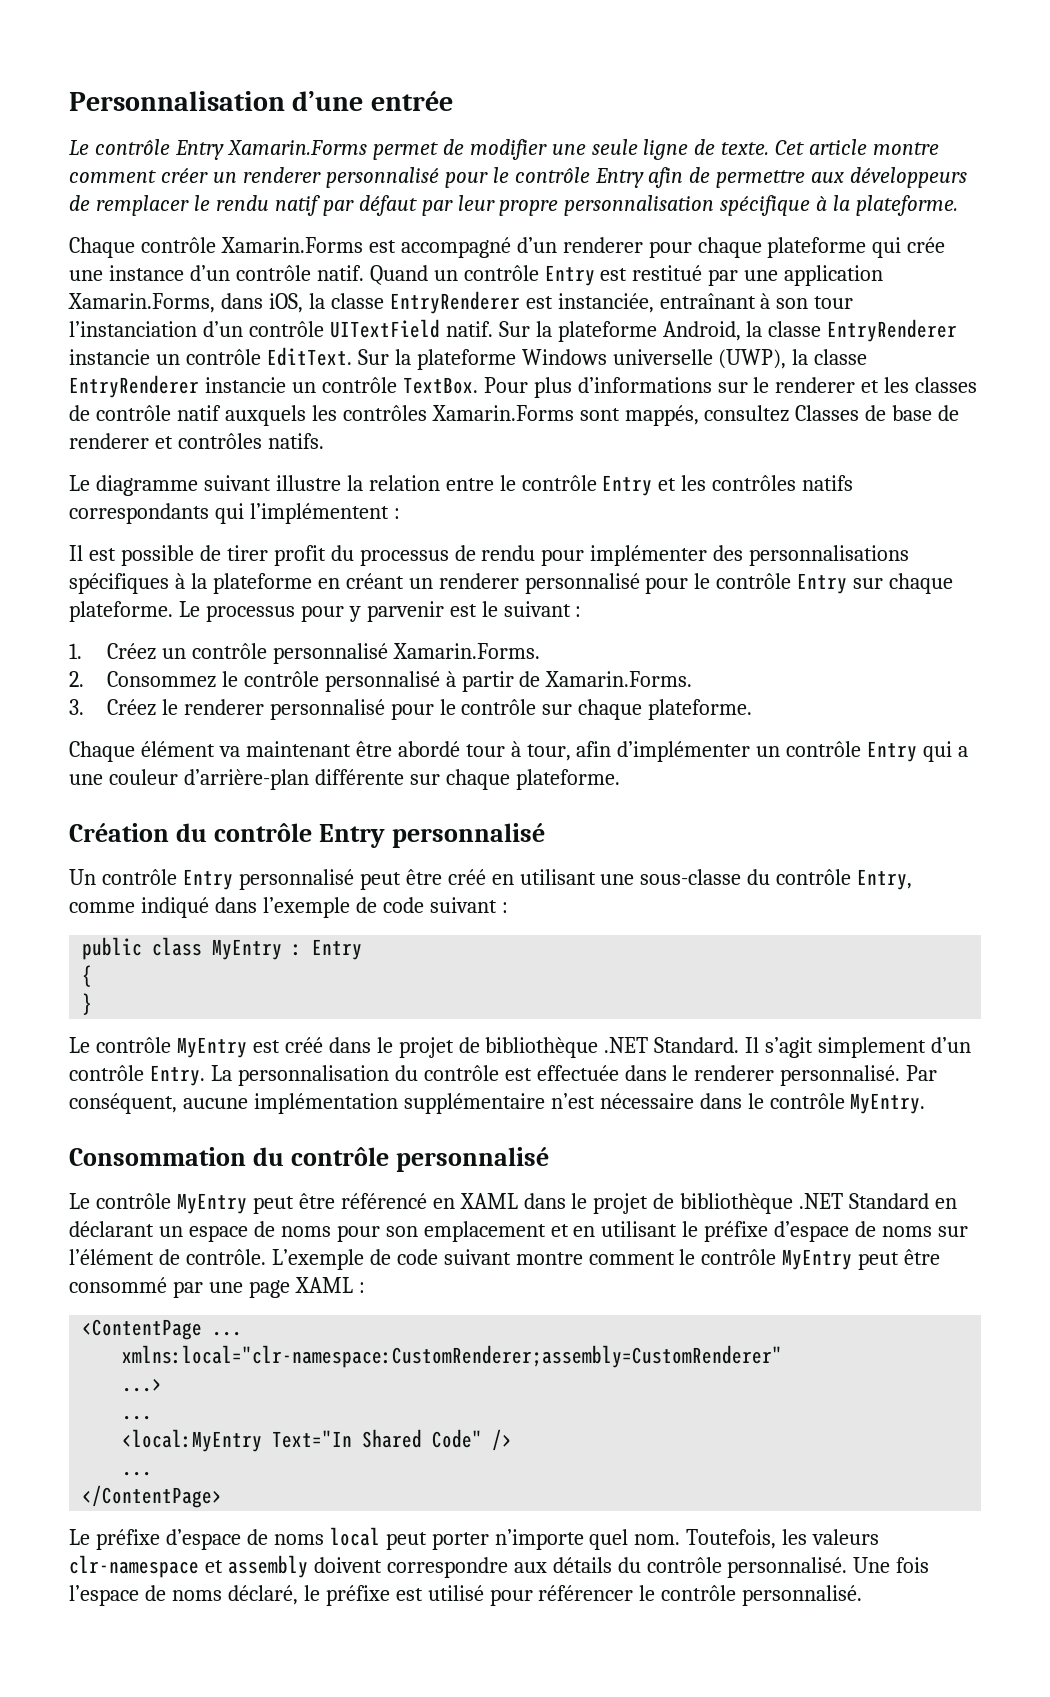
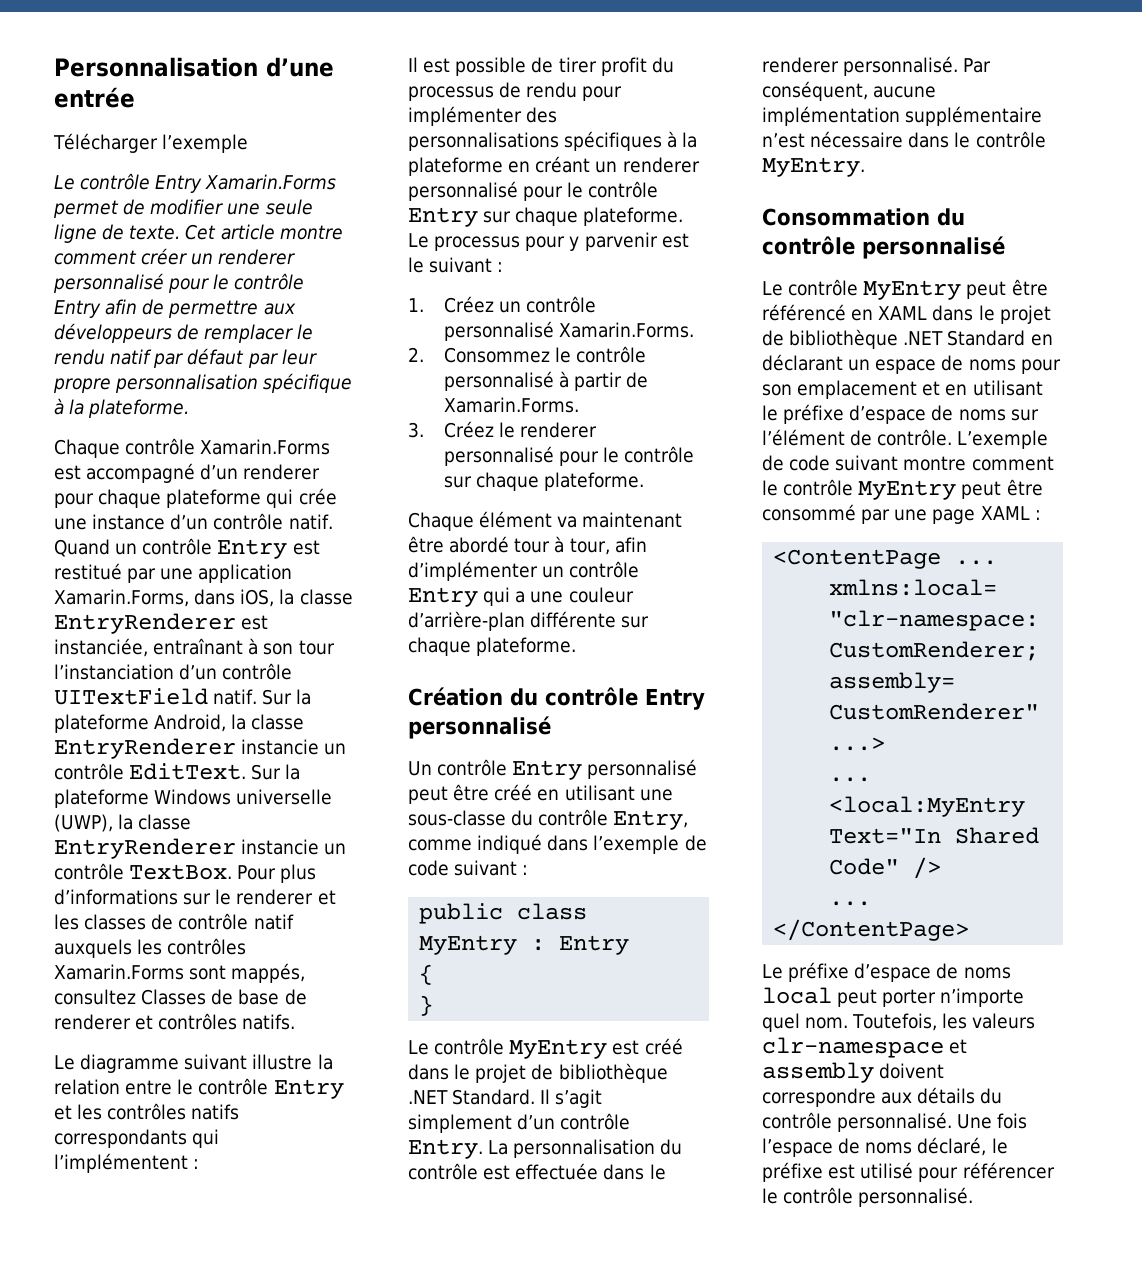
+ Télécharger l’exemple

